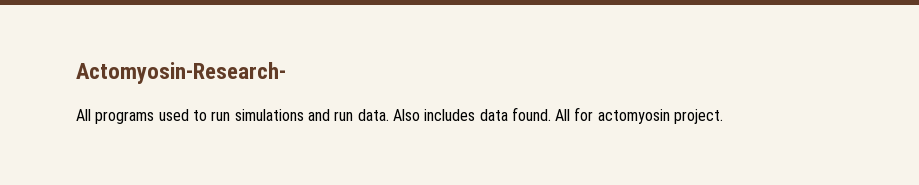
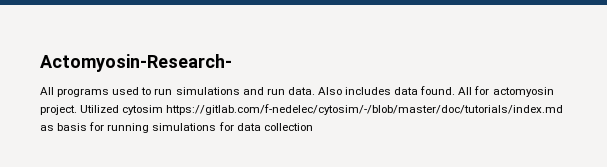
+ Utilized cytosim https://gitlab.com/f-nedelec/cytosim/-/blob/master/doc/tutorials/index.md as basis for running simulations for data collection

